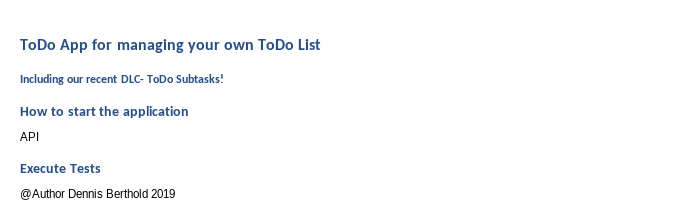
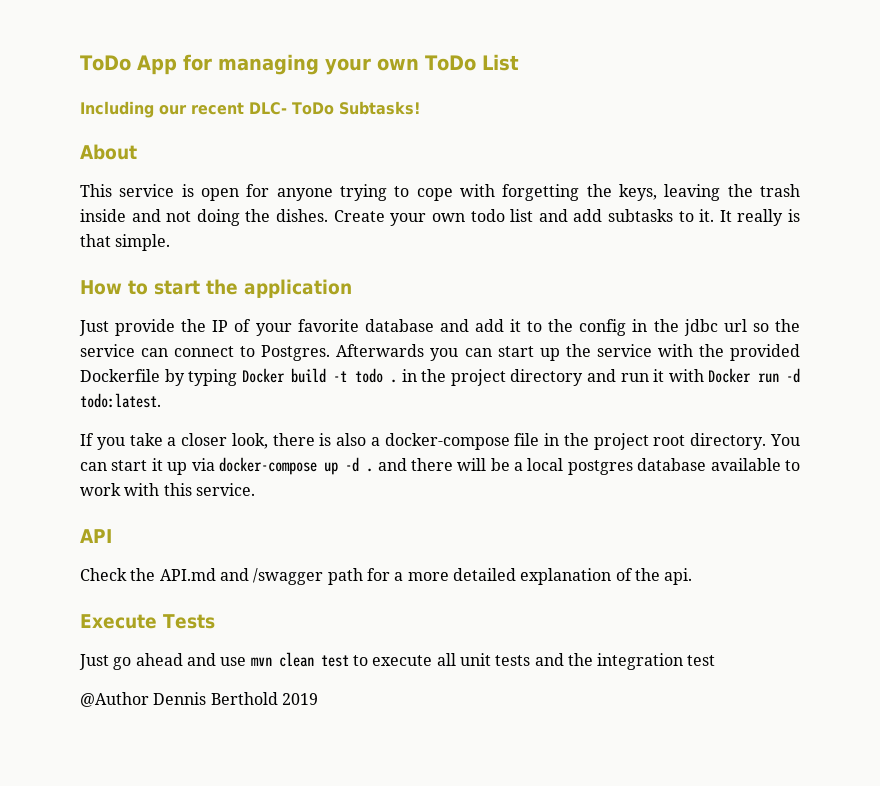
+ About
+ This service is open for anyone trying to cope with forgetting the keys, leaving the trash inside and not doing the dishes. Create your own todo list and add subtasks to it. It really is that simple.
+ Just provide the IP of your favorite database and add it to the config in the jdbc url so the service can connect to Postgres. Afterwards you can start up the service with the provided Dockerfile by typing Docker build -t todo . in the project directory and run it with Docker run -d todo:latest.
+ If you take a closer look, there is also a docker-compose file in the project root directory. You can start it up via docker-compose up -d . and there will be a local postgres database available to work with this service.
  API
+ Check the API.md and /swagger path for a more detailed explanation of the api.
  Execute Tests
+ Just go ahead and use mvn clean test to execute all unit tests and the integration test

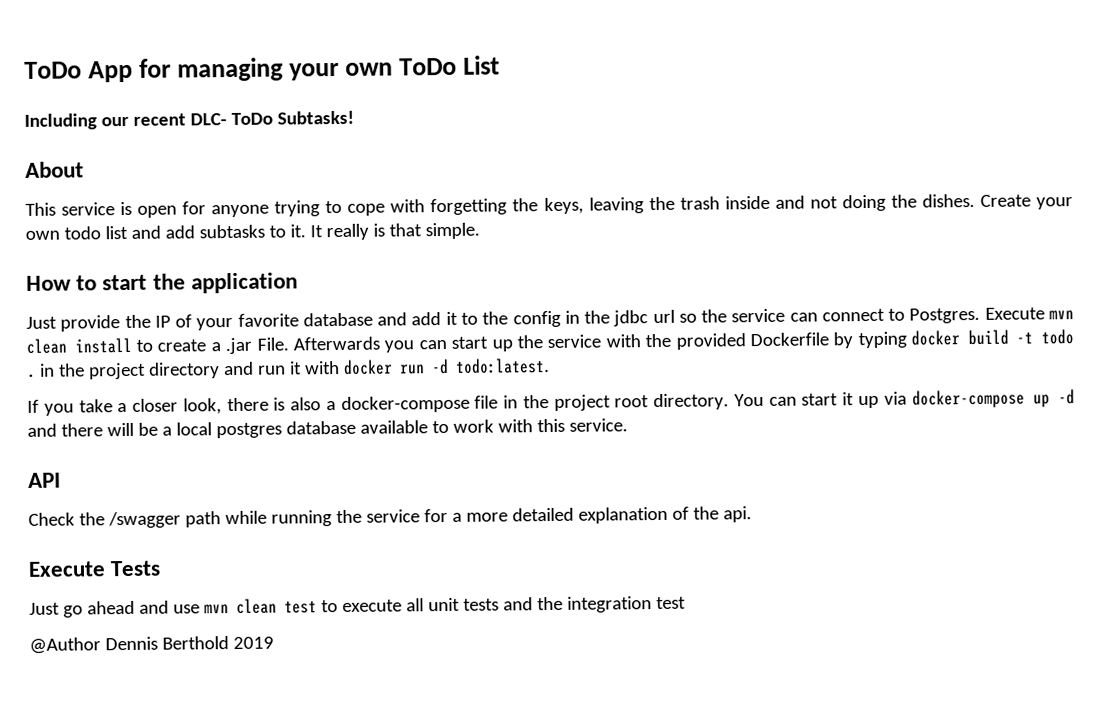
+ Execute mvn clean install to create a .jar File.
- Afterwards you can start up the service with the provided Dockerfile by typing Docker build -t todo . in the project directory and run it with Docker run -d todo:latest.
+ Afterwards you can start up the service with the provided Dockerfile by typing docker build -t todo . in the project directory and run it with docker run -d todo:latest.
- You can start it up via docker-compose up -d . and there will be a local postgres database available to work with this service.
+ You can start it up via docker-compose up -d and there will be a local postgres database available to work with this service.
- Check the API.md and /swagger path for a more detailed explanation of the api.
+ Check the /swagger path while running the service for a more detailed explanation of the api.

